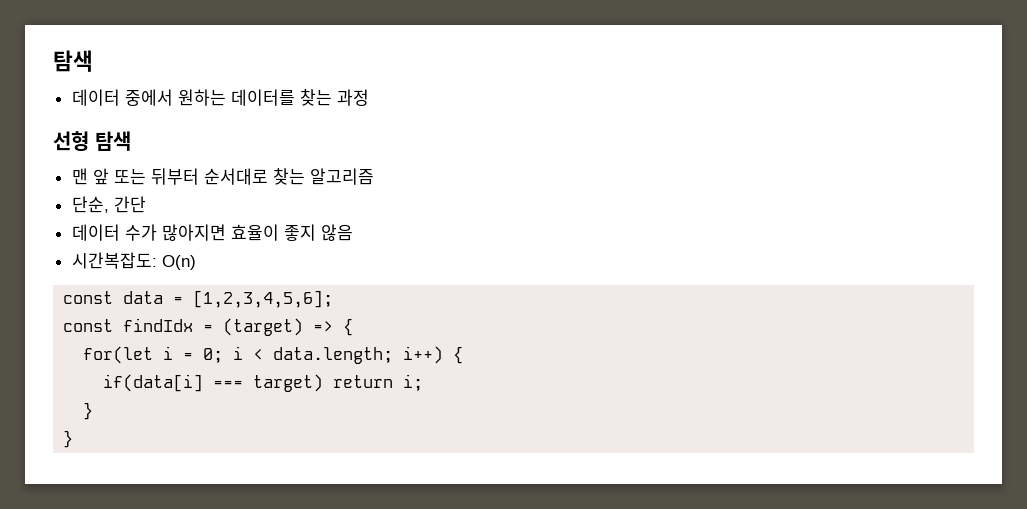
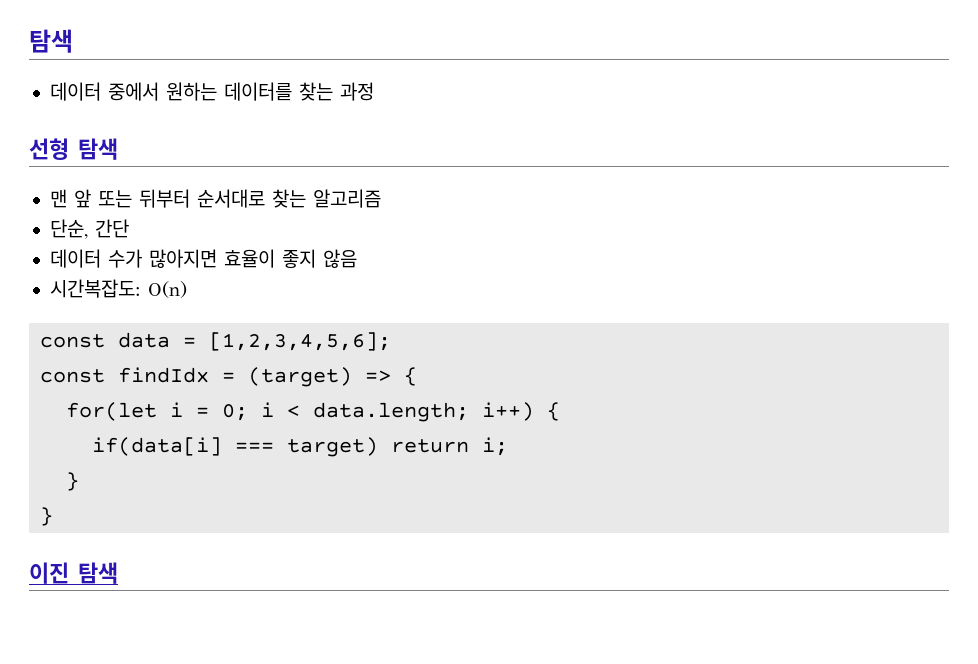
+ 이진 탐색

